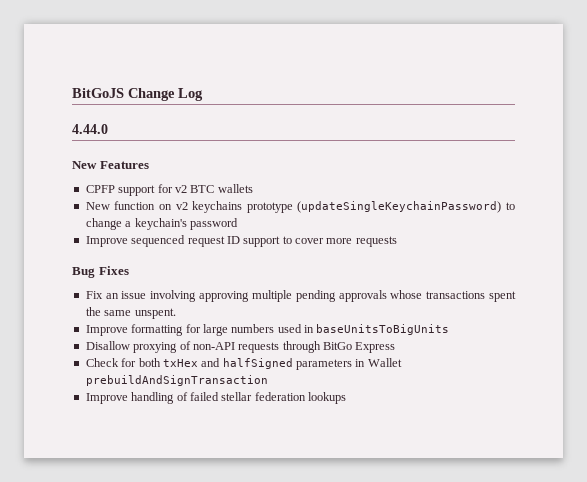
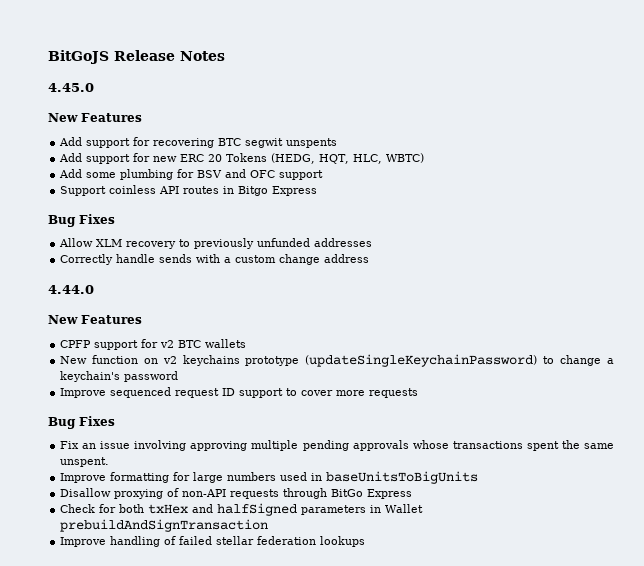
- BitGoJS Change Log
+ BitGoJS Release Notes
+ 4.45.0
+ New Features
+ Add support for recovering BTC segwit unspents
+ Add support for new ERC 20 Tokens (HEDG, HQT, HLC, WBTC)
+ Add some plumbing for BSV and OFC support
+ Support coinless API routes in Bitgo Express
+ Bug Fixes
+ Allow XLM recovery to previously unfunded addresses
+ Correctly handle sends with a custom change address

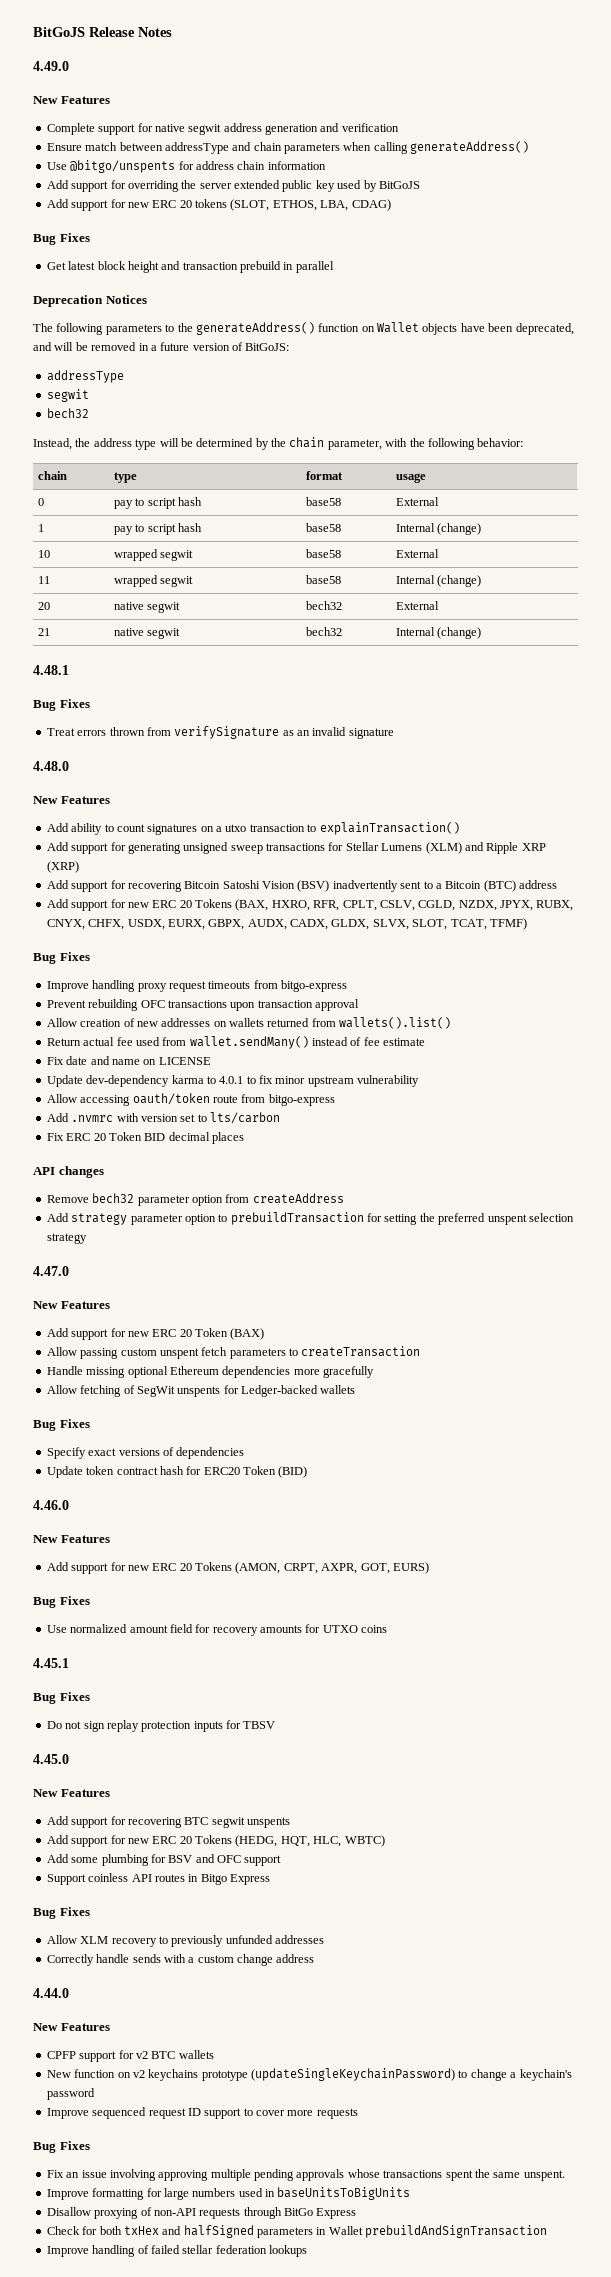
+ 4.49.0
+ New Features
+ Complete support for native segwit address generation and verification
+ Ensure match between addressType and chain parameters when calling generateAddress()
+ Use @bitgo/unspents for address chain information
+ Add support for overriding the server extended public key used by BitGoJS
+ Add support for new ERC 20 tokens (SLOT, ETHOS, LBA, CDAG)
+ Bug Fixes
+ Get latest block height and transaction prebuild in parallel
+ Deprecation Notices
+ The following parameters to the generateAddress() function on Wallet objects have been deprecated, and will be removed in a future version of BitGoJS:
+ addressType
+ segwit
+ bech32
+ Instead, the address type will be determined by the chain parameter, with the following behavior:
+ chain | type | format | usage
+ 0 | pay to script hash | base58 | External
+ 1 | pay to script hash | base58 | Internal (change)
+ 10 | wrapped segwit | base58 | External
+ 11 | wrapped segwit | base58 | Internal (change)
+ 20 | native segwit | bech32 | External
+ 21 | native segwit | bech32 | Internal (change)
+ 4.48.1
+ Bug Fixes
+ Treat errors thrown from verifySignature as an invalid signature
+ 4.48.0
+ New Features
+ Add ability to count signatures on a utxo transaction to explainTransaction()
+ Add support for generating unsigned sweep transactions for Stellar Lumens (XLM) and Ripple XRP (XRP)
+ Add support for recovering Bitcoin Satoshi Vision (BSV) inadvertently sent to a Bitcoin (BTC) address
+ Add support for new ERC 20 Tokens (BAX, HXRO, RFR, CPLT, CSLV, CGLD, NZDX, JPYX, RUBX, CNYX, CHFX, USDX, EURX, GBPX, AUDX, CADX, GLDX, SLVX, SLOT, TCAT, TFMF)
+ Bug Fixes
+ Improve handling proxy request timeouts from bitgo-express
+ Prevent rebuilding OFC transactions upon transaction approval
+ Allow creation of new addresses on wallets returned from wallets().list()
+ Return actual fee used from wallet.sendMany() instead of fee estimate
+ Fix date and name on LICENSE
+ Update dev-dependency karma to 4.0.1 to fix minor upstream vulnerability
+ Allow accessing oauth/token route from bitgo-express
+ Add .nvmrc with version set to lts/carbon
+ Fix ERC 20 Token BID decimal places
+ API changes
+ Remove bech32 parameter option from createAddress
+ Add strategy parameter option to prebuildTransaction for setting the preferred unspent selection strategy
+ 4.47.0
+ New Features
+ Add support for new ERC 20 Token (BAX)
+ Allow passing custom unspent fetch parameters to createTransaction
+ Handle missing optional Ethereum dependencies more gracefully
+ Allow fetching of SegWit unspents for Ledger-backed wallets
+ Bug Fixes
+ Specify exact versions of dependencies
+ Update token contract hash for ERC20 Token (BID)
+ 4.46.0
+ New Features
+ Add support for new ERC 20 Tokens (AMON, CRPT, AXPR, GOT, EURS)
+ Bug Fixes
+ Use normalized amount field for recovery amounts for UTXO coins
+ 4.45.1
+ Bug Fixes
+ Do not sign replay protection inputs for TBSV

